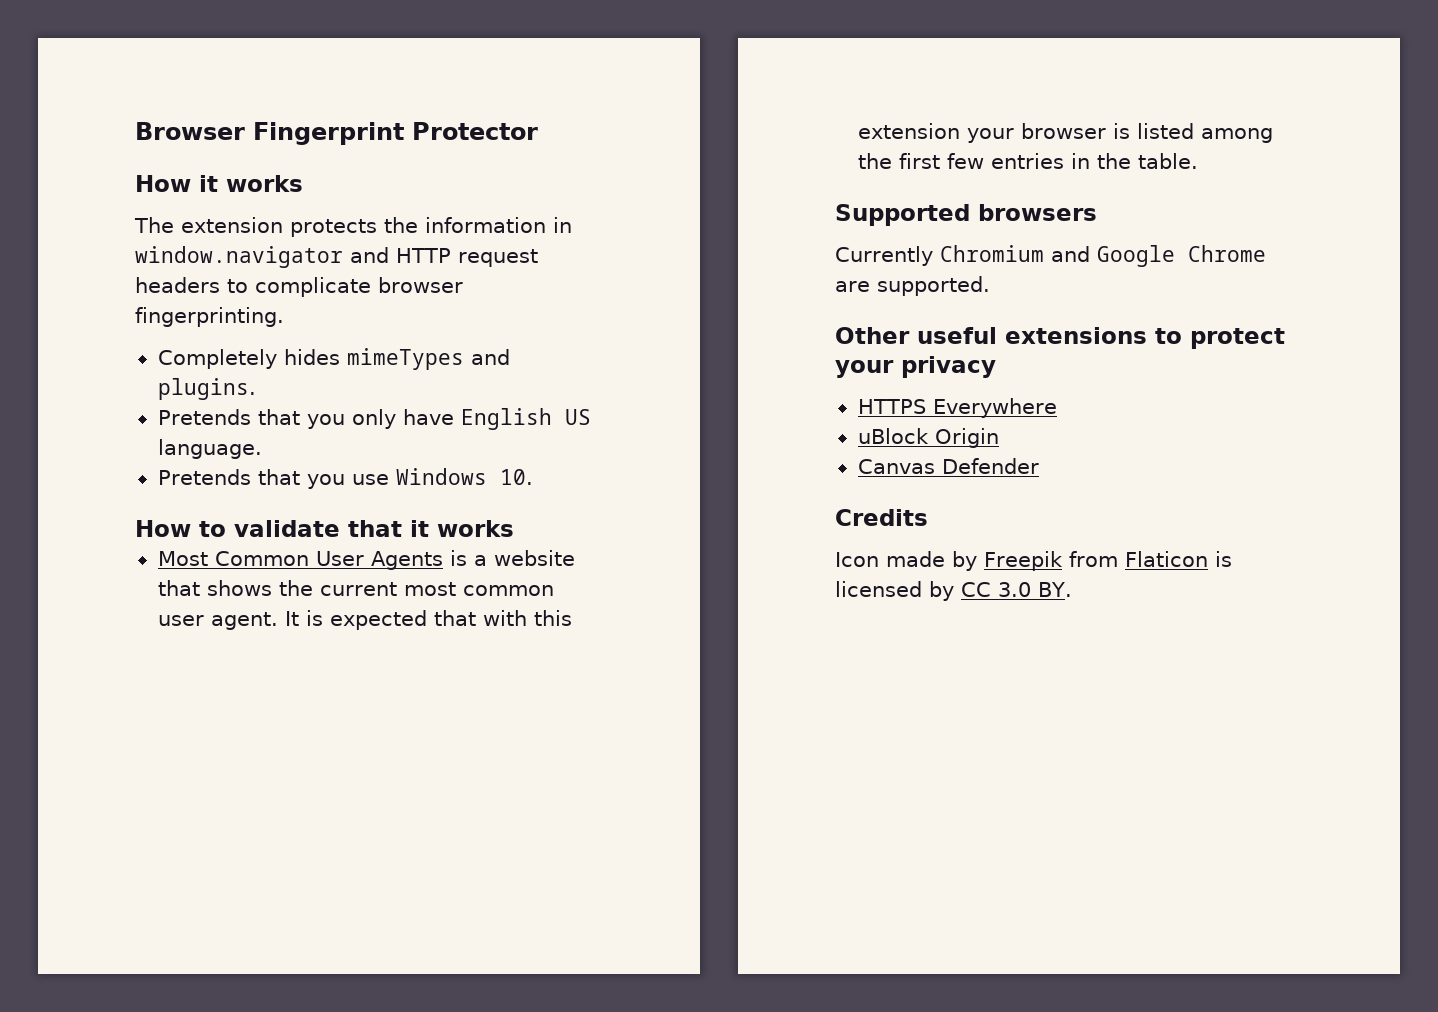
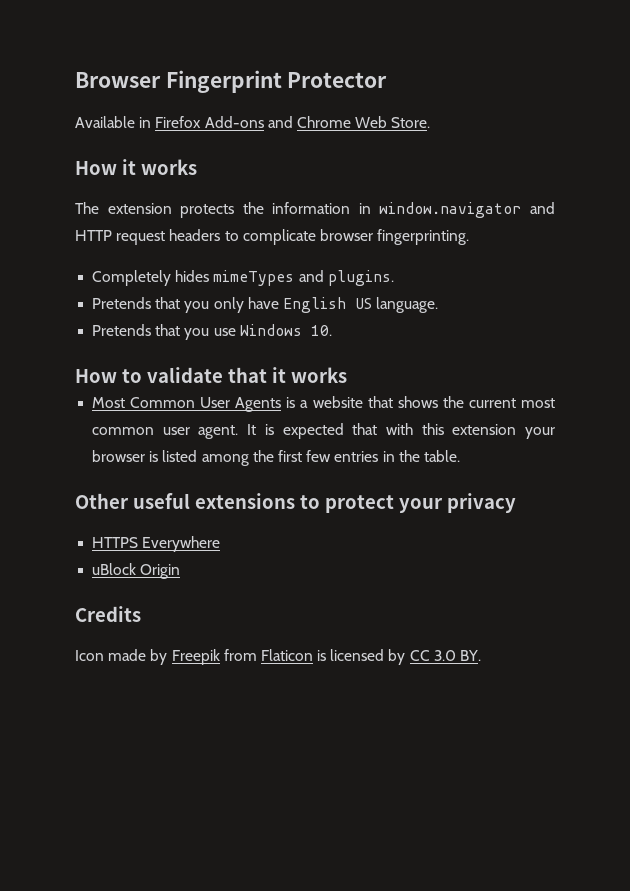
+ Available in Firefox Add-ons and Chrome Web Store.
- Supported browsers
- Currently Chromium and Google Chrome are supported.
- Canvas Defender

